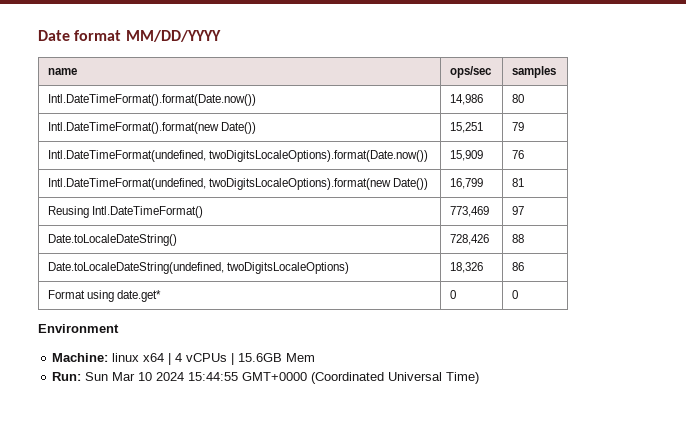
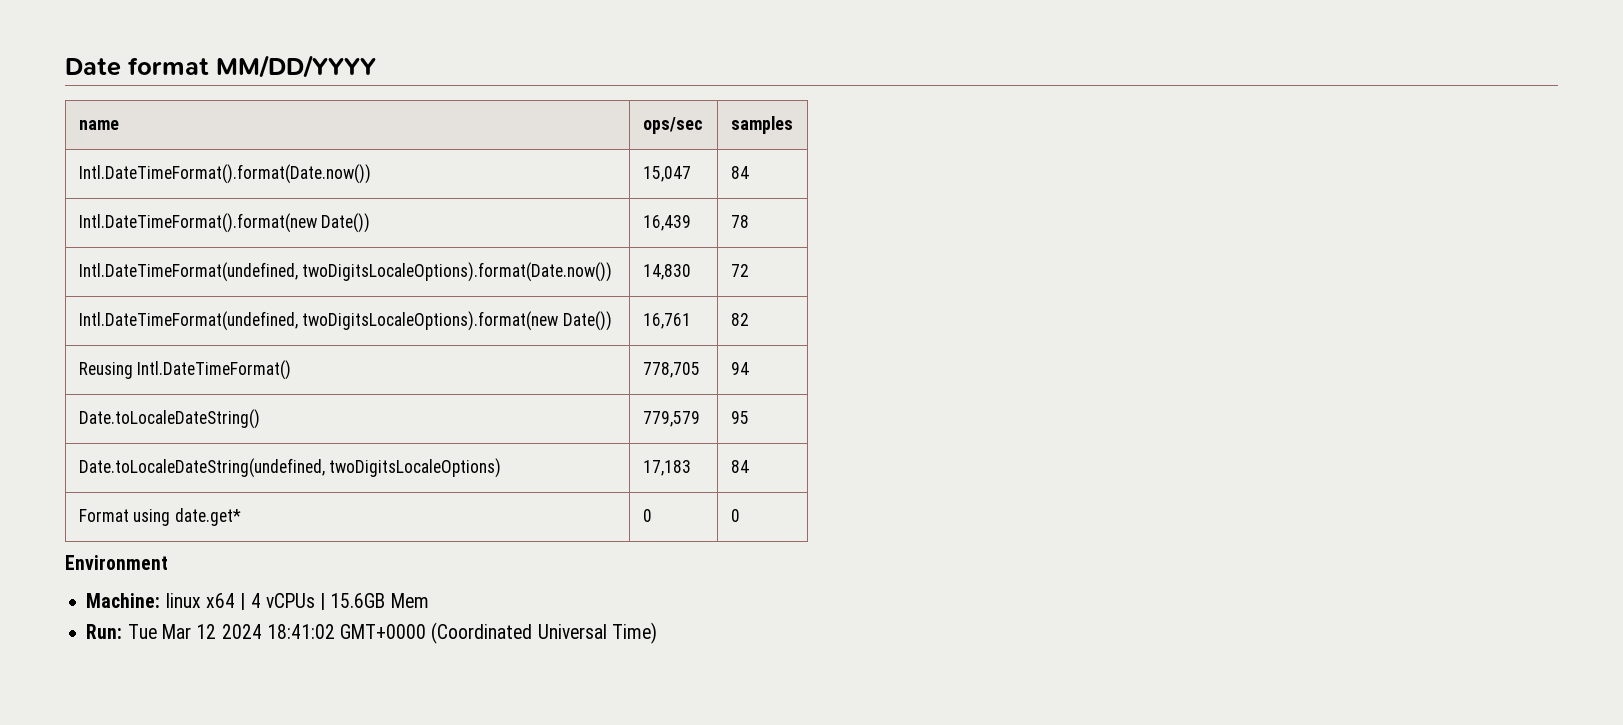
- Intl.DateTimeFormat().format(Date.now()) | 14,986 | 80
+ Intl.DateTimeFormat().format(Date.now()) | 15,047 | 84
- Intl.DateTimeFormat().format(new Date()) | 15,251 | 79
+ Intl.DateTimeFormat().format(new Date()) | 16,439 | 78
- Intl.DateTimeFormat(undefined, twoDigitsLocaleOptions).format(Date.now()) | 15,909 | 76
+ Intl.DateTimeFormat(undefined, twoDigitsLocaleOptions).format(Date.now()) | 14,830 | 72
- Intl.DateTimeFormat(undefined, twoDigitsLocaleOptions).format(new Date()) | 16,799 | 81
+ Intl.DateTimeFormat(undefined, twoDigitsLocaleOptions).format(new Date()) | 16,761 | 82
- Reusing Intl.DateTimeFormat() | 773,469 | 97
+ Reusing Intl.DateTimeFormat() | 778,705 | 94
- Date.toLocaleDateString() | 728,426 | 88
+ Date.toLocaleDateString() | 779,579 | 95
- Date.toLocaleDateString(undefined, twoDigitsLocaleOptions) | 18,326 | 86
+ Date.toLocaleDateString(undefined, twoDigitsLocaleOptions) | 17,183 | 84
- Run: Sun Mar 10 2024 15:44:55 GMT+0000 (Coordinated Universal Time)
+ Run: Tue Mar 12 2024 18:41:02 GMT+0000 (Coordinated Universal Time)

